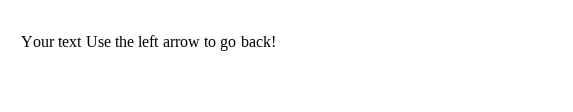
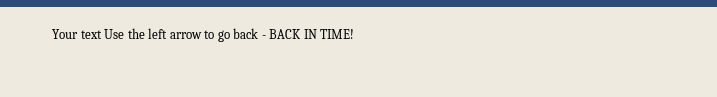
- Your text Use the left arrow to go back!
+ Your text Use the left arrow to go back - BACK IN TIME!

